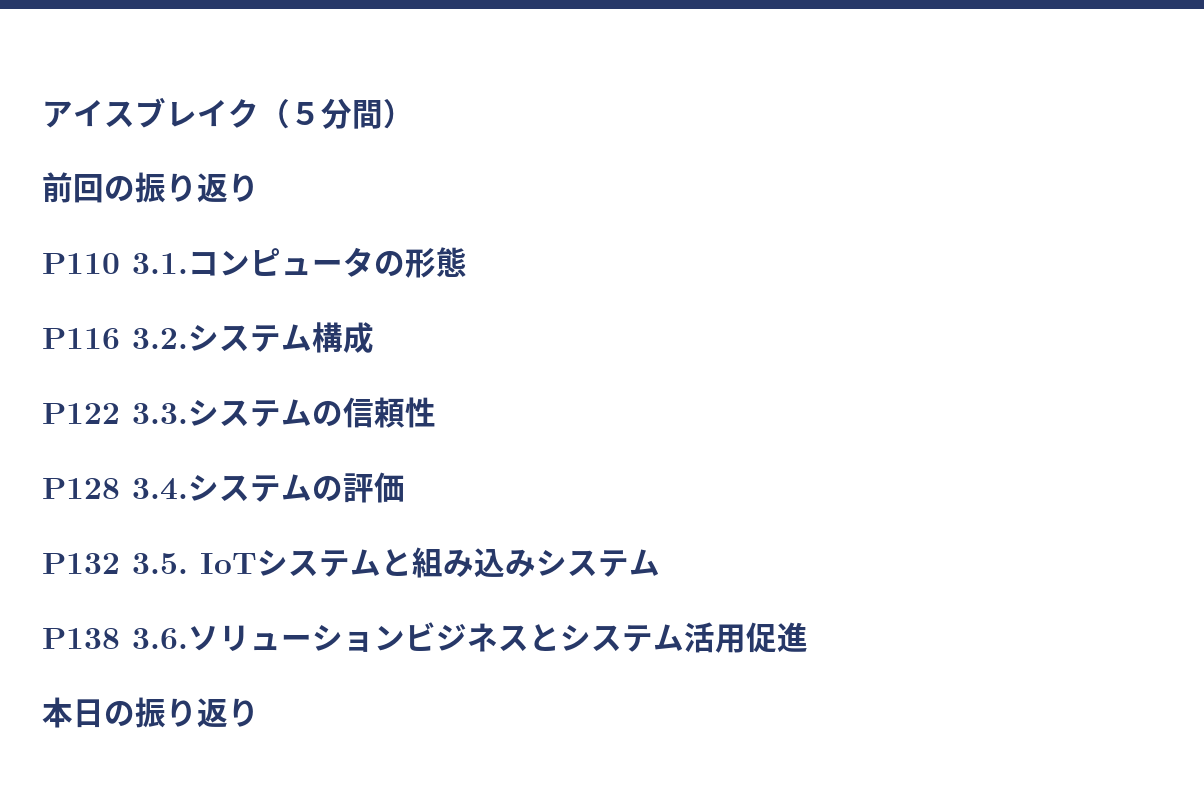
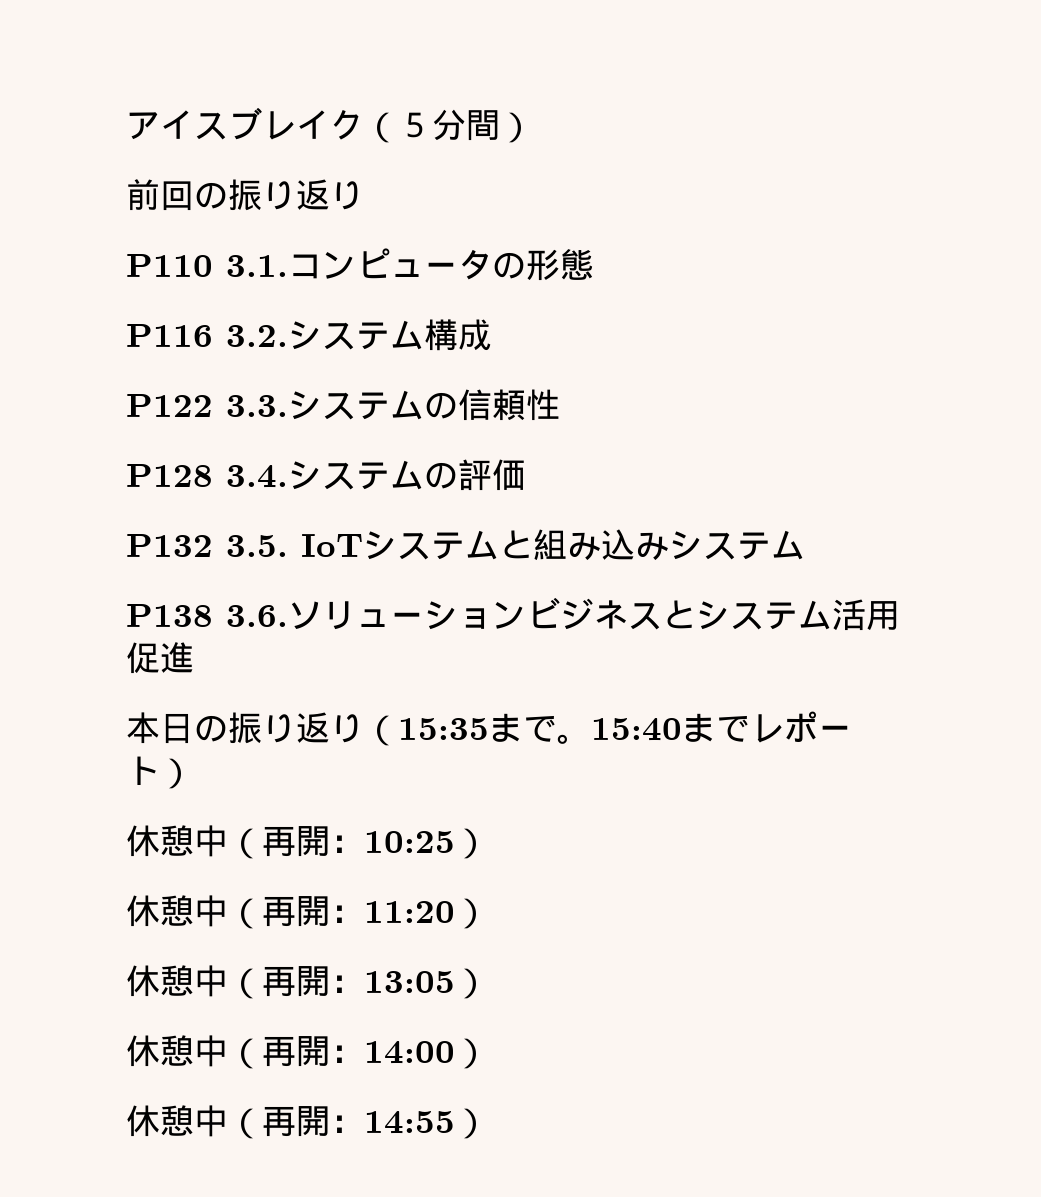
- 本日の振り返り
+ 本日の振り返り（15:35まで。15:40までレポート）
+ 休憩中（再開：10:25）
+ 休憩中（再開：11:20）
+ 休憩中（再開：13:05）
+ 休憩中（再開：14:00）
+ 休憩中（再開：14:55）

